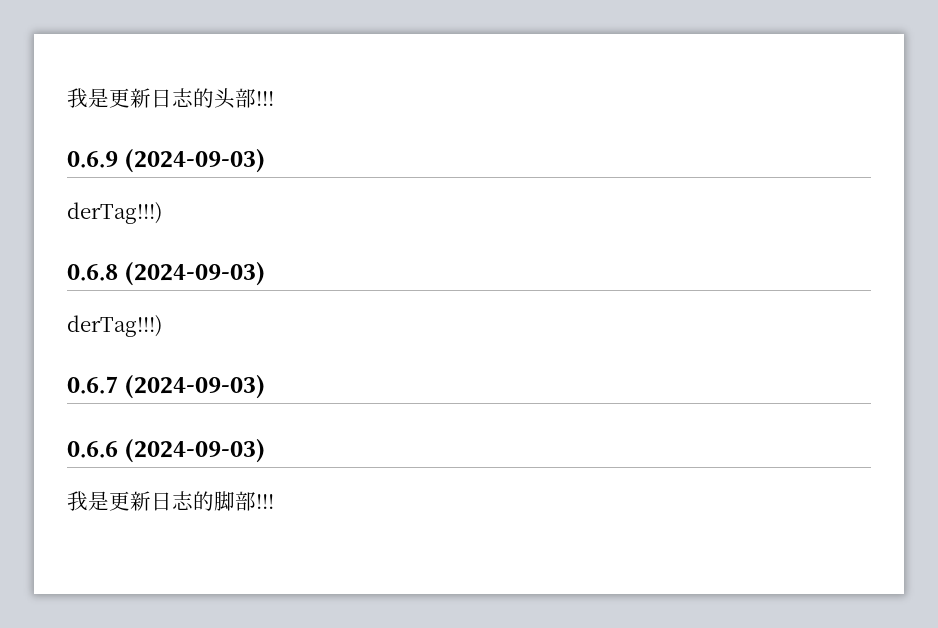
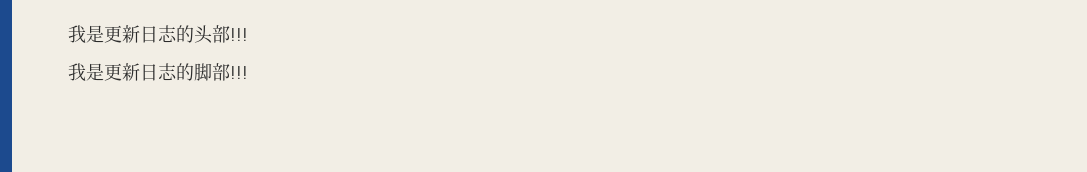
- 0.6.9 (2024-09-03)
- derTag!!!)
- 0.6.8 (2024-09-03)
- derTag!!!)
- 0.6.7 (2024-09-03)
- 0.6.6 (2024-09-03)

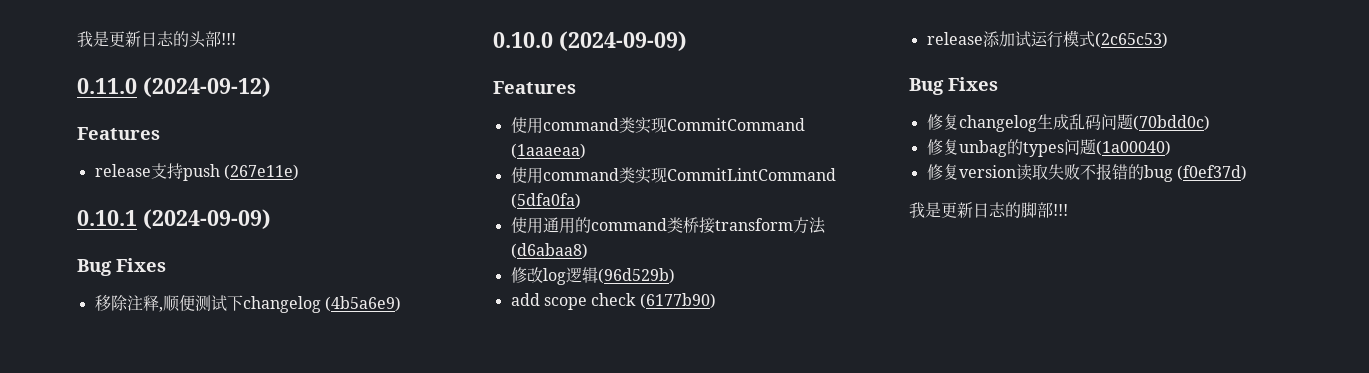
+ 0.11.0 (2024-09-12)
+ Features
+ release支持push (267e11e)
+ 0.10.1 (2024-09-09)
+ Bug Fixes
+ 移除注释,顺便测试下changelog (4b5a6e9)
+ 0.10.0 (2024-09-09)
+ Features
+ 使用command类实现CommitCommand (1aaaeaa)
+ 使用command类实现CommitLintCommand (5dfa0fa)
+ 使用通用的command类桥接transform方法(d6abaa8)
+ 修改log逻辑(96d529b)
+ add scope check (6177b90)
+ release添加试运行模式(2c65c53)
+ Bug Fixes
+ 修复changelog生成乱码问题(70bdd0c)
+ 修复unbag的types问题(1a00040)
+ 修复version读取失败不报错的bug (f0ef37d)

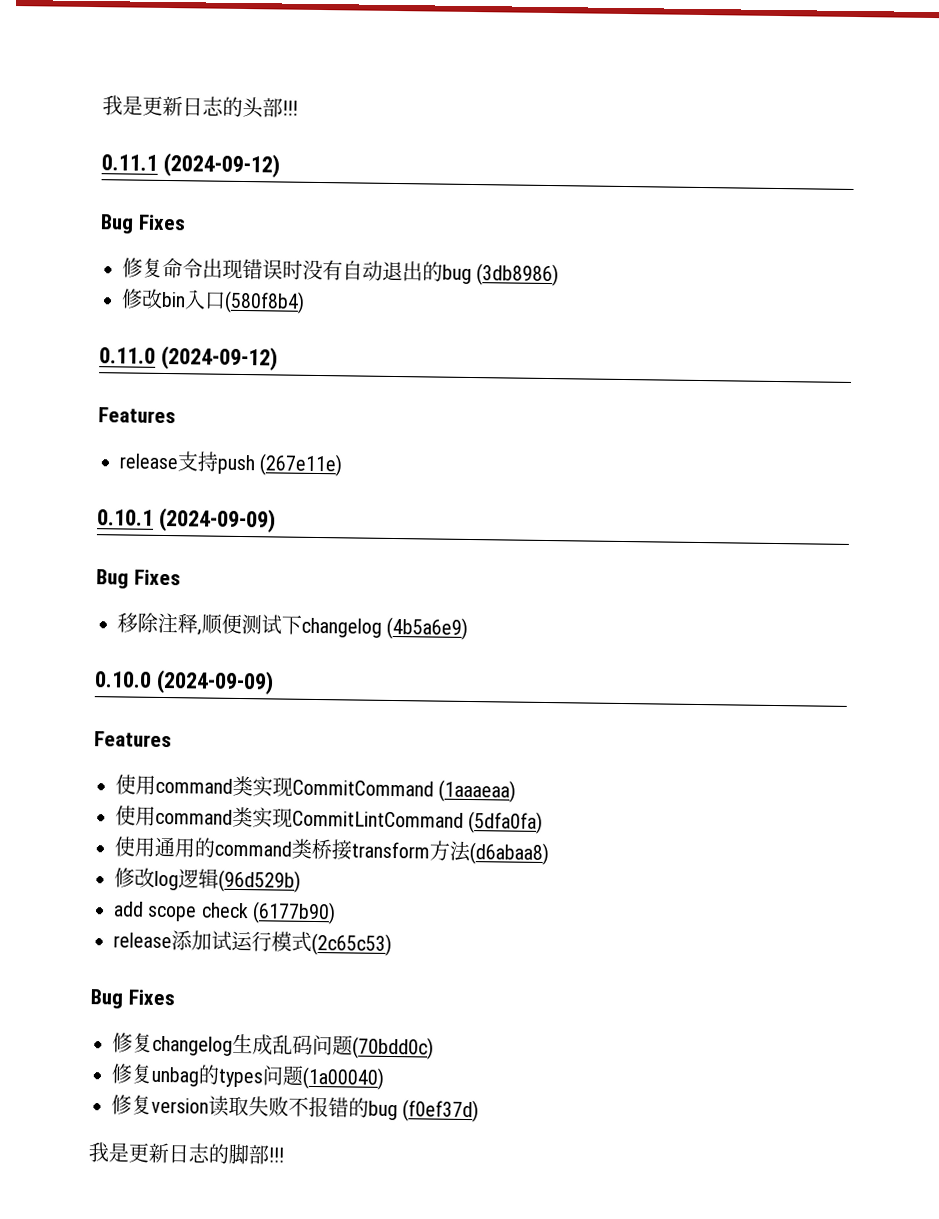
+ 0.11.1 (2024-09-12)
+ Bug Fixes
+ 修复命令出现错误时没有自动退出的bug (3db8986)
+ 修改bin入口(580f8b4)

